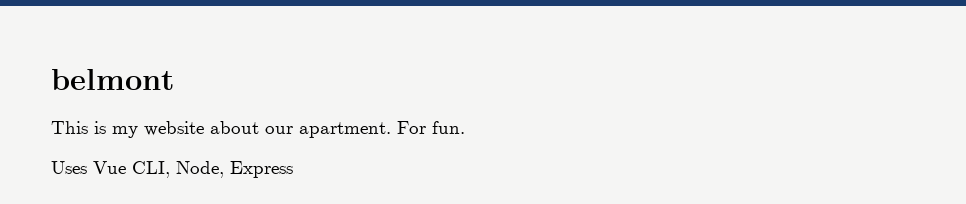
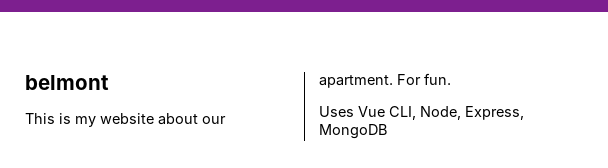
- Uses Vue CLI, Node, Express
+ Uses Vue CLI, Node, Express, MongoDB

